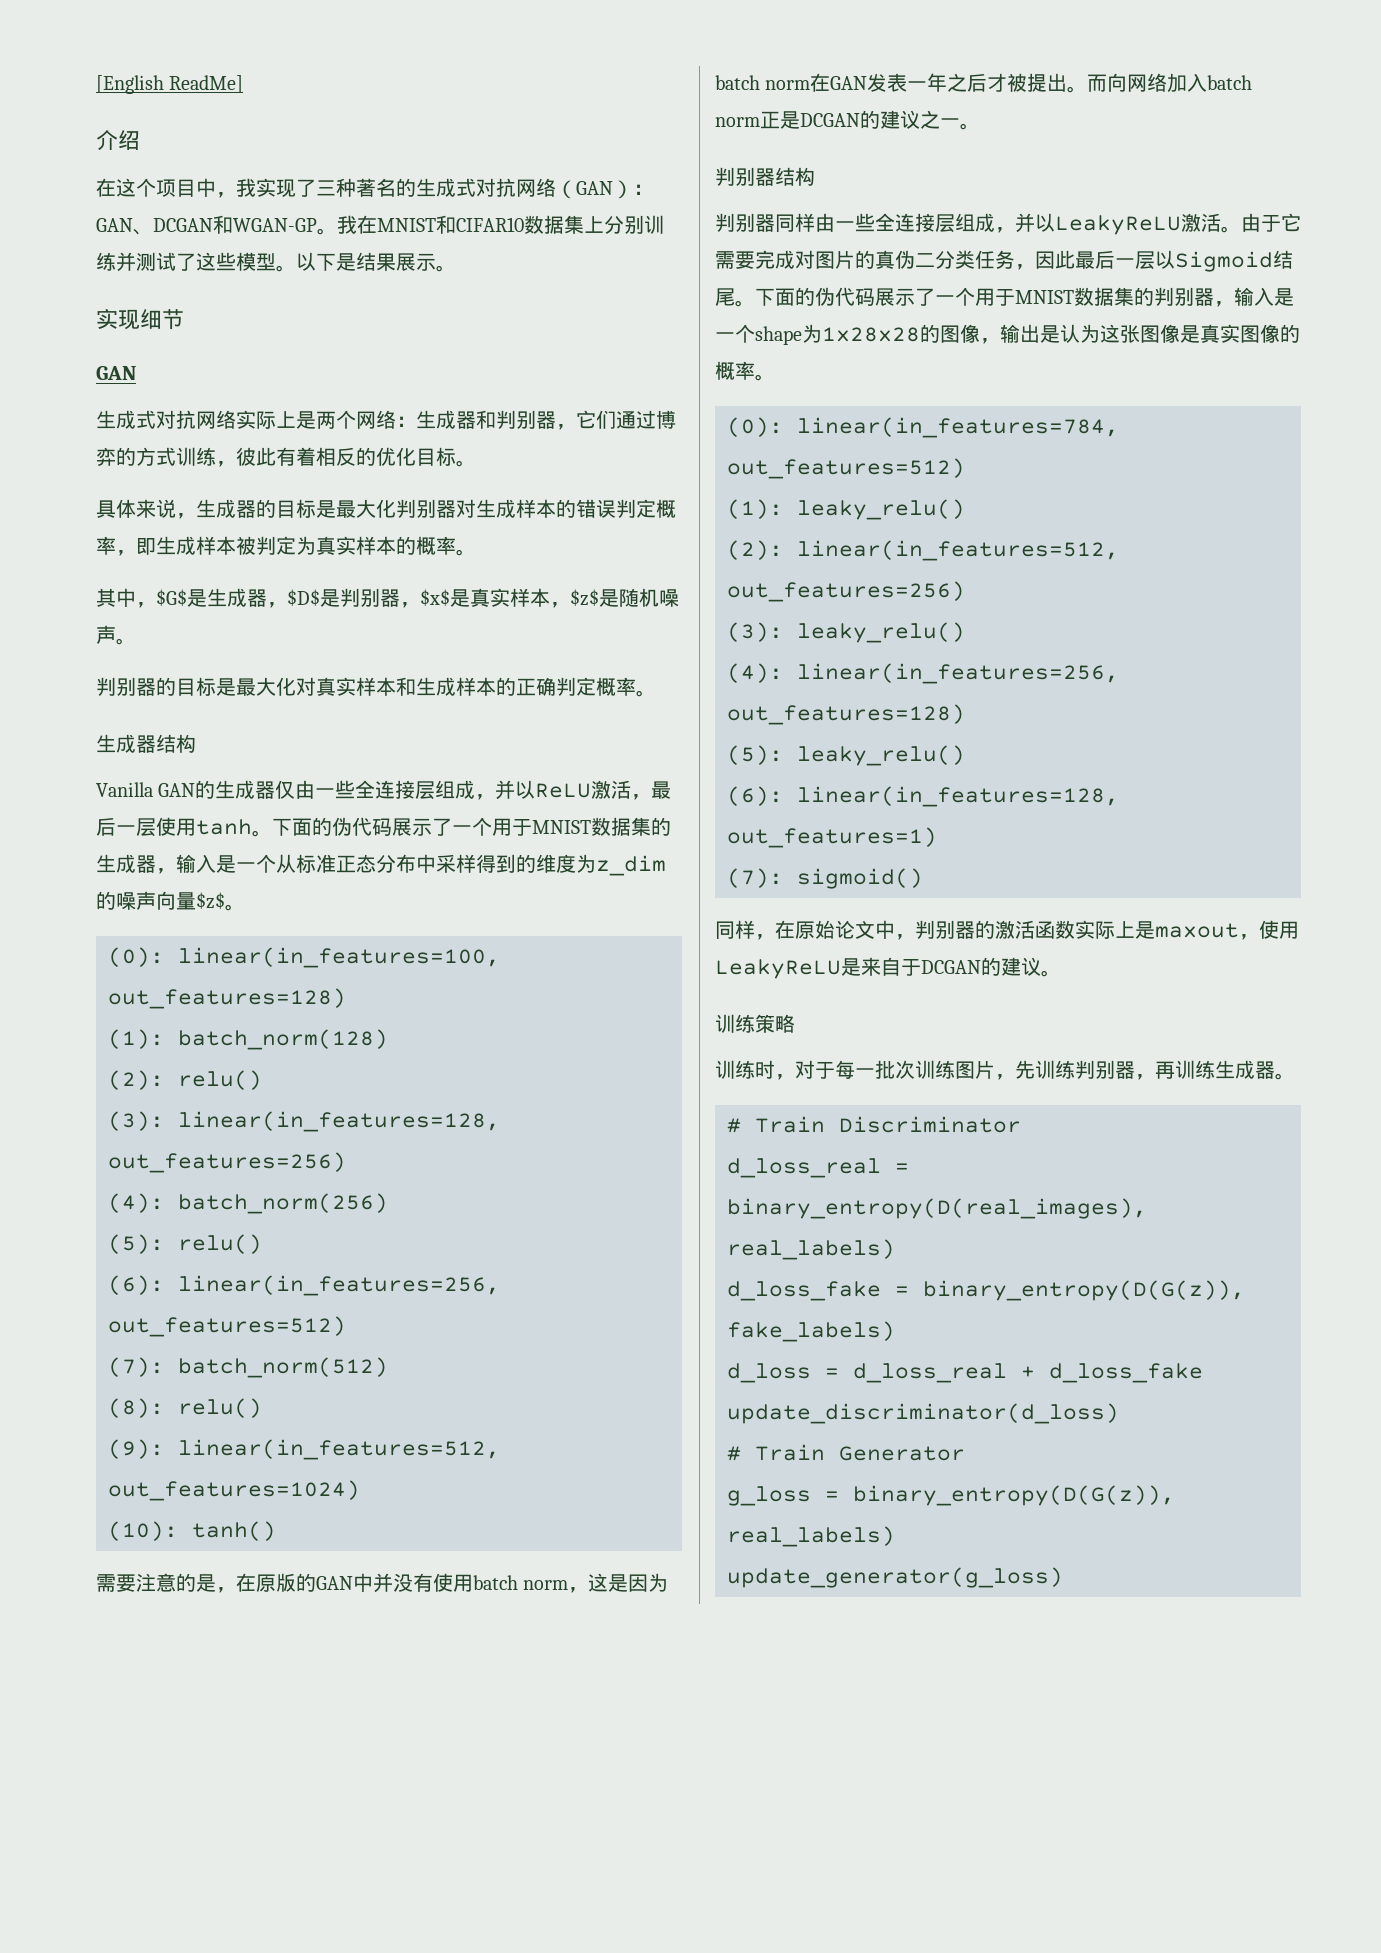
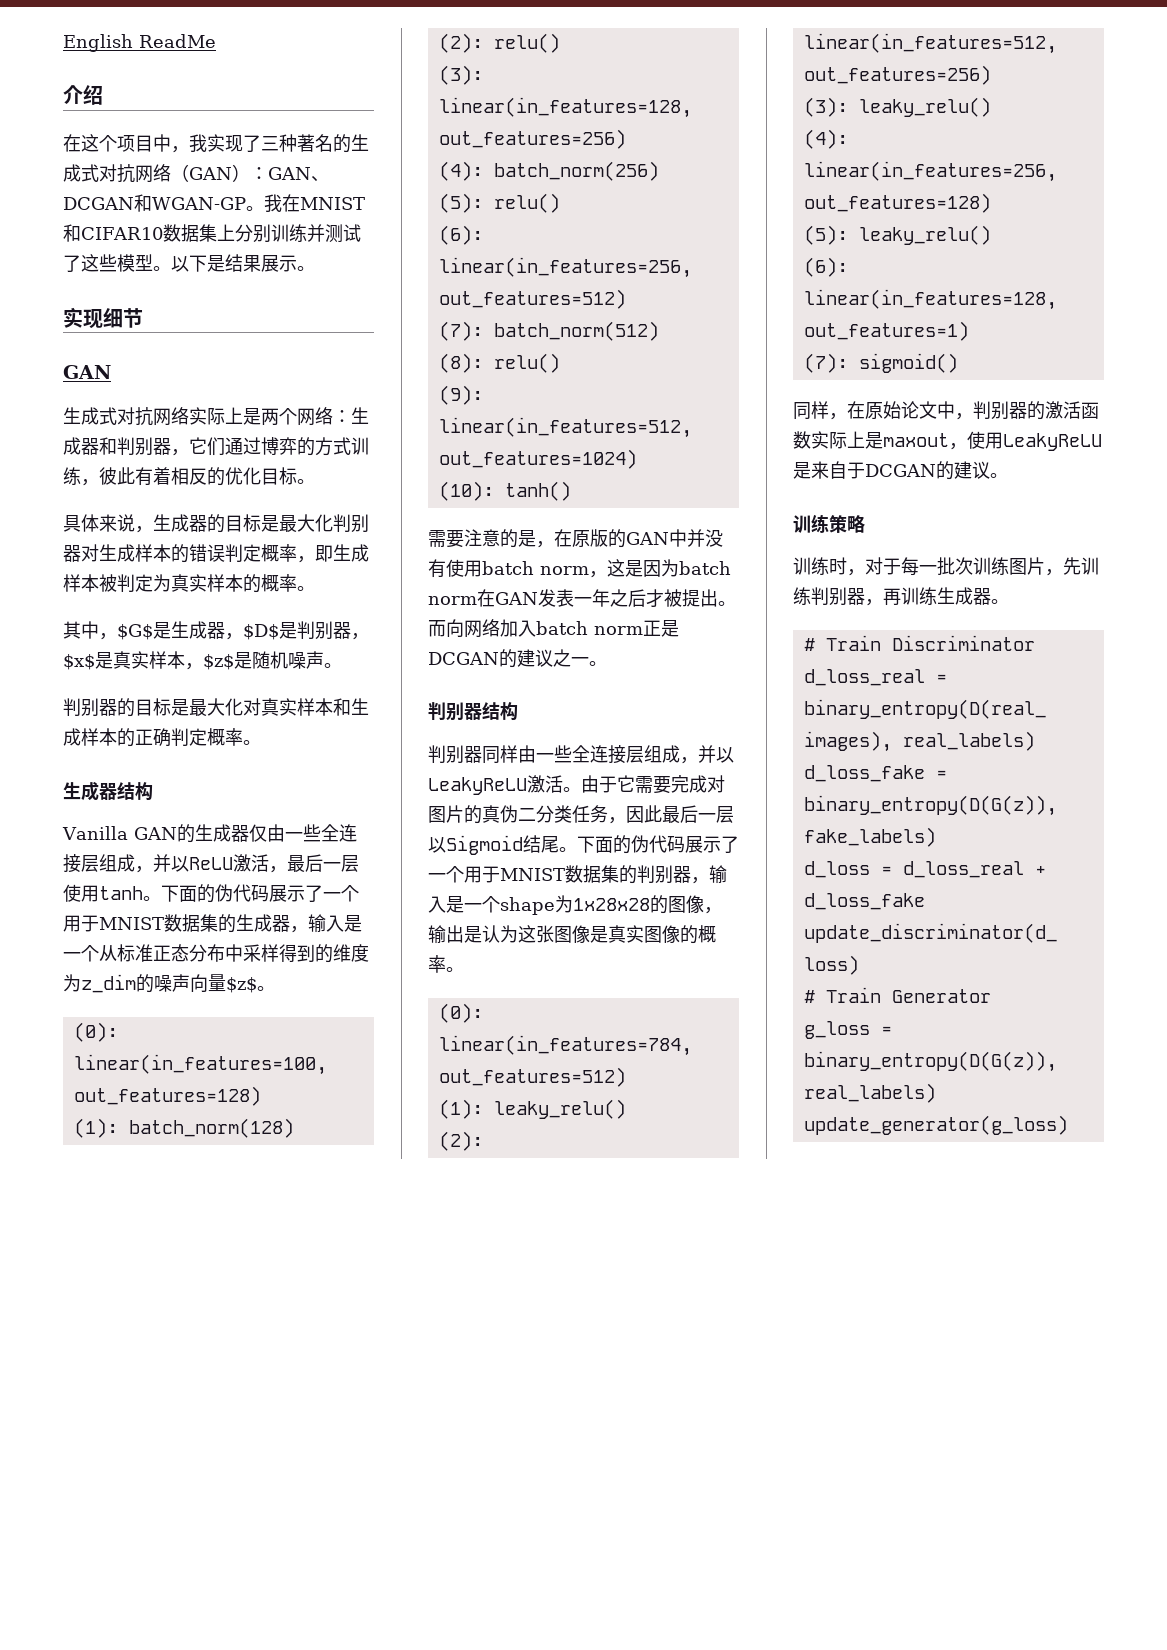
- [English ReadMe]
+ English ReadMe

